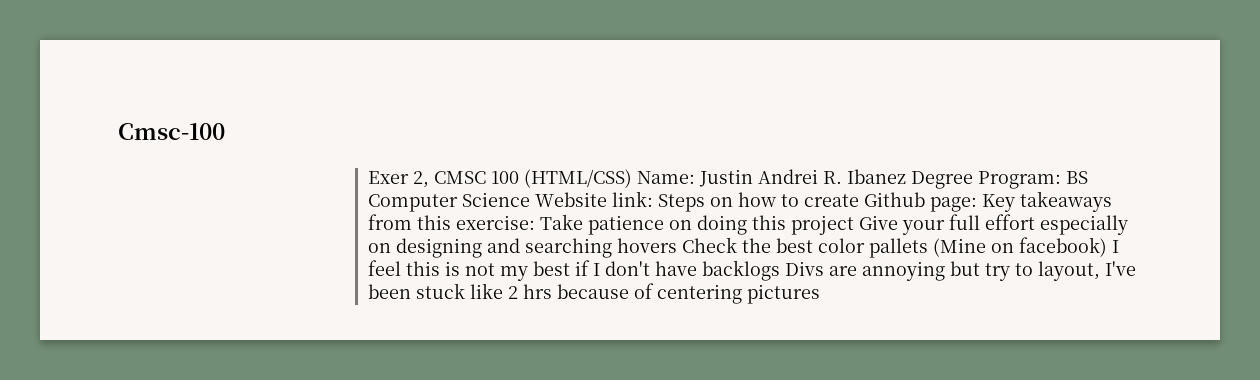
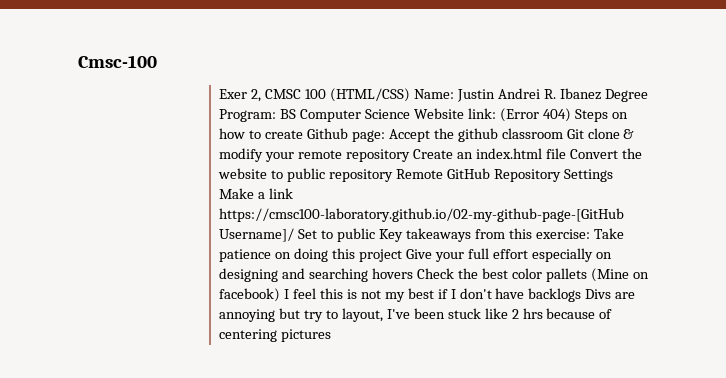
- Steps on how to create Github page:
+ (Error 404) Steps on how to create Github page:
- Key takeaways from this exercise:
+ Accept the github classroom Git clone & modify your remote repository Create an index.html file Convert the website to public repository Remote GitHub Repository Settings Make a link https://cmsc100-laboratory.github.io/02-my-github-page-[GitHub Username]/ Set to public Key takeaways from this exercise:

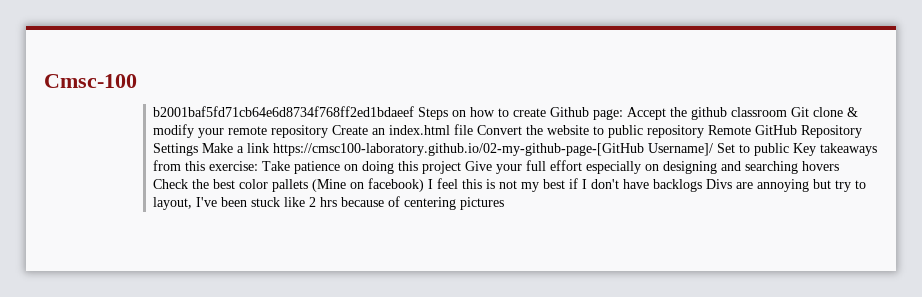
- Exer 2, CMSC 100 (HTML/CSS) Name: Justin Andrei R. Ibanez Degree Program: BS Computer Science Website link: (Error 404) Steps on how to create Github page:
+ b2001baf5fd71cb64e6d8734f768ff2ed1bdaeef Steps on how to create Github page:

